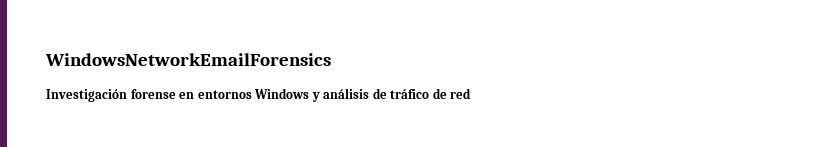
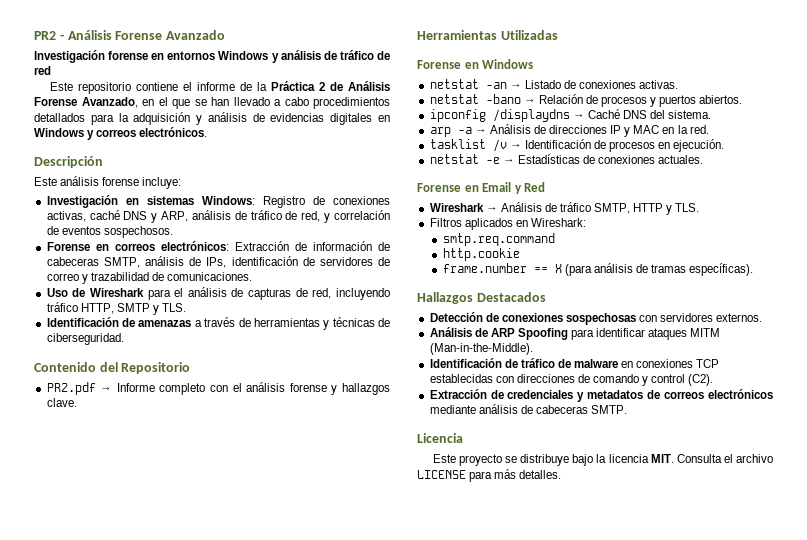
- WindowsNetworkEmailForensics
+ PR2 - Análisis Forense Avanzado
+ Este repositorio contiene el informe de la Práctica 2 de Análisis Forense Avanzado, en el que se han llevado a cabo procedimientos detallados para la adquisición y análisis de evidencias digitales en Windows y correos electrónicos.
+ Descripción
+ Este análisis forense incluye:
+ Investigación en sistemas Windows: Registro de conexiones activas, caché DNS y ARP, análisis de tráfico de red, y correlación de eventos sospechosos.
+ Forense en correos electrónicos: Extracción de información de cabeceras SMTP, análisis de IPs, identificación de servidores de correo y trazabilidad de comunicaciones.
+ Uso de Wireshark para el análisis de capturas de red, incluyendo tráfico HTTP, SMTP y TLS.
+ Identificación de amenazas a través de herramientas y técnicas de ciberseguridad.
+ Contenido del Repositorio
+ PR2.pdf → Informe completo con el análisis forense y hallazgos clave.
+ Herramientas Utilizadas
+ Forense en Windows
+ netstat -an → Listado de conexiones activas.
+ netstat -bano → Relación de procesos y puertos abiertos.
+ ipconfig /displaydns → Caché DNS del sistema.
+ arp -a → Análisis de direcciones IP y MAC en la red.
+ tasklist /v → Identificación de procesos en ejecución.
+ netstat -e → Estadísticas de conexiones actuales.
+ Forense en Email y Red
+ Wireshark → Análisis de tráfico SMTP, HTTP y TLS.
+ Filtros aplicados en Wireshark:
+ smtp.req.command
+ http.cookie
+ frame.number == X (para análisis de tramas específicas).
+ Hallazgos Destacados
+ Detección de conexiones sospechosas con servidores externos.
+ Análisis de ARP Spoofing para identificar ataques MITM (Man-in-the-Middle).
+ Identificación de tráfico de malware en conexiones TCP establecidas con direcciones de comando y control (C2).
+ Extracción de credenciales y metadatos de correos electrónicos mediante análisis de cabeceras SMTP.
+ Licencia
+ Este proyecto se distribuye bajo la licencia MIT. Consulta el archivo LICENSE para más detalles.

